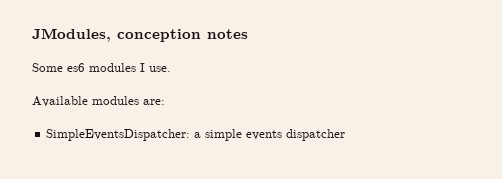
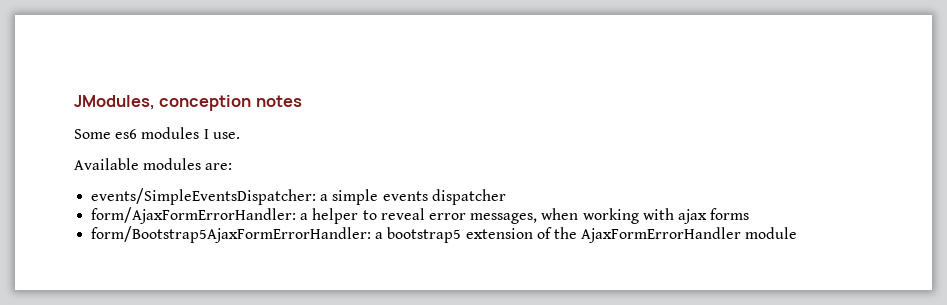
- SimpleEventsDispatcher: a simple events dispatcher
+ events/SimpleEventsDispatcher: a simple events dispatcher
+ form/AjaxFormErrorHandler: a helper to reveal error messages, when working with ajax forms
+ form/Bootstrap5AjaxFormErrorHandler: a bootstrap5 extension of the AjaxFormErrorHandler module

